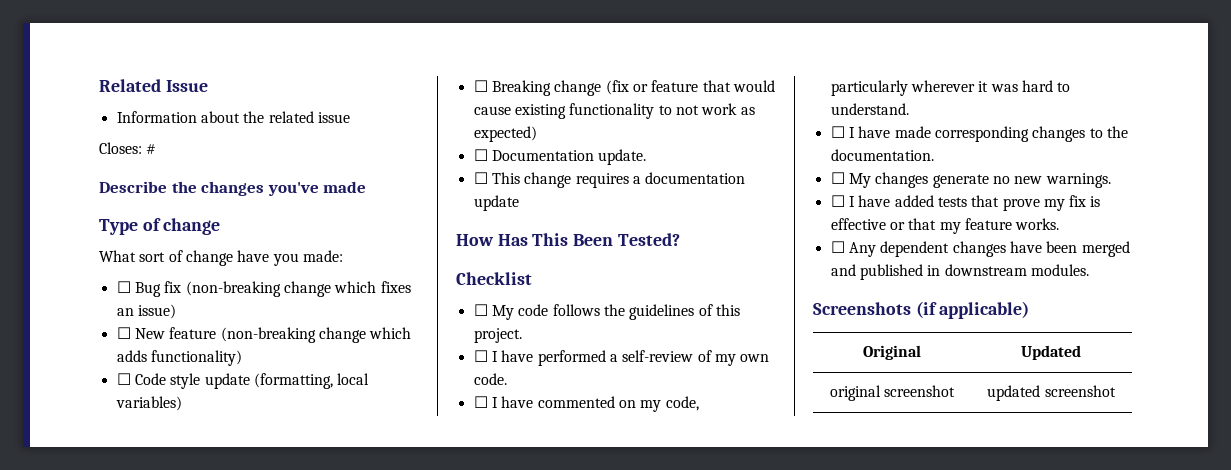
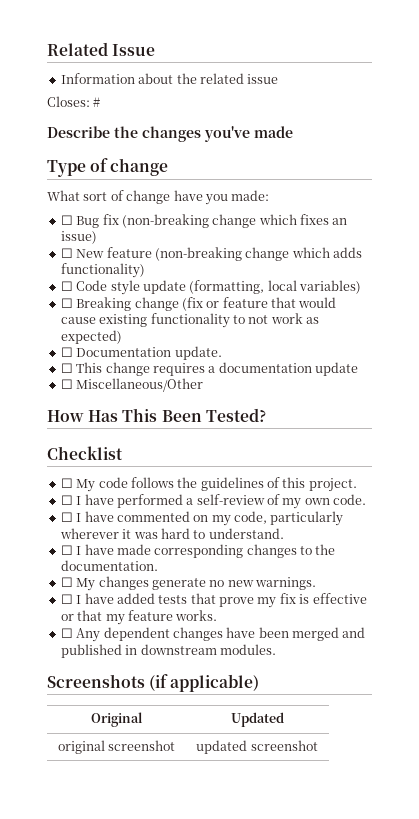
+ ☐ Miscellaneous/Other

